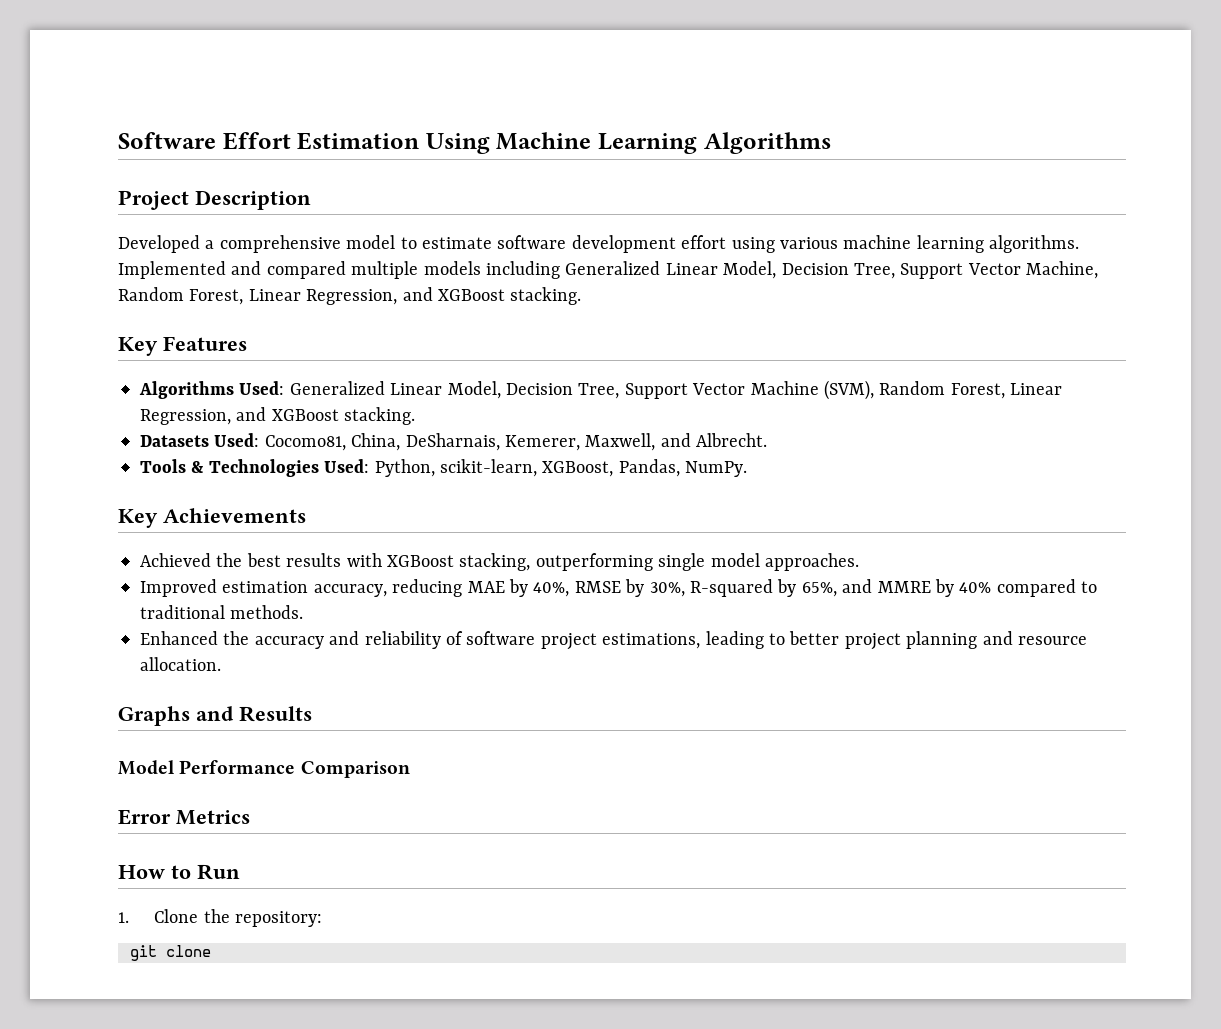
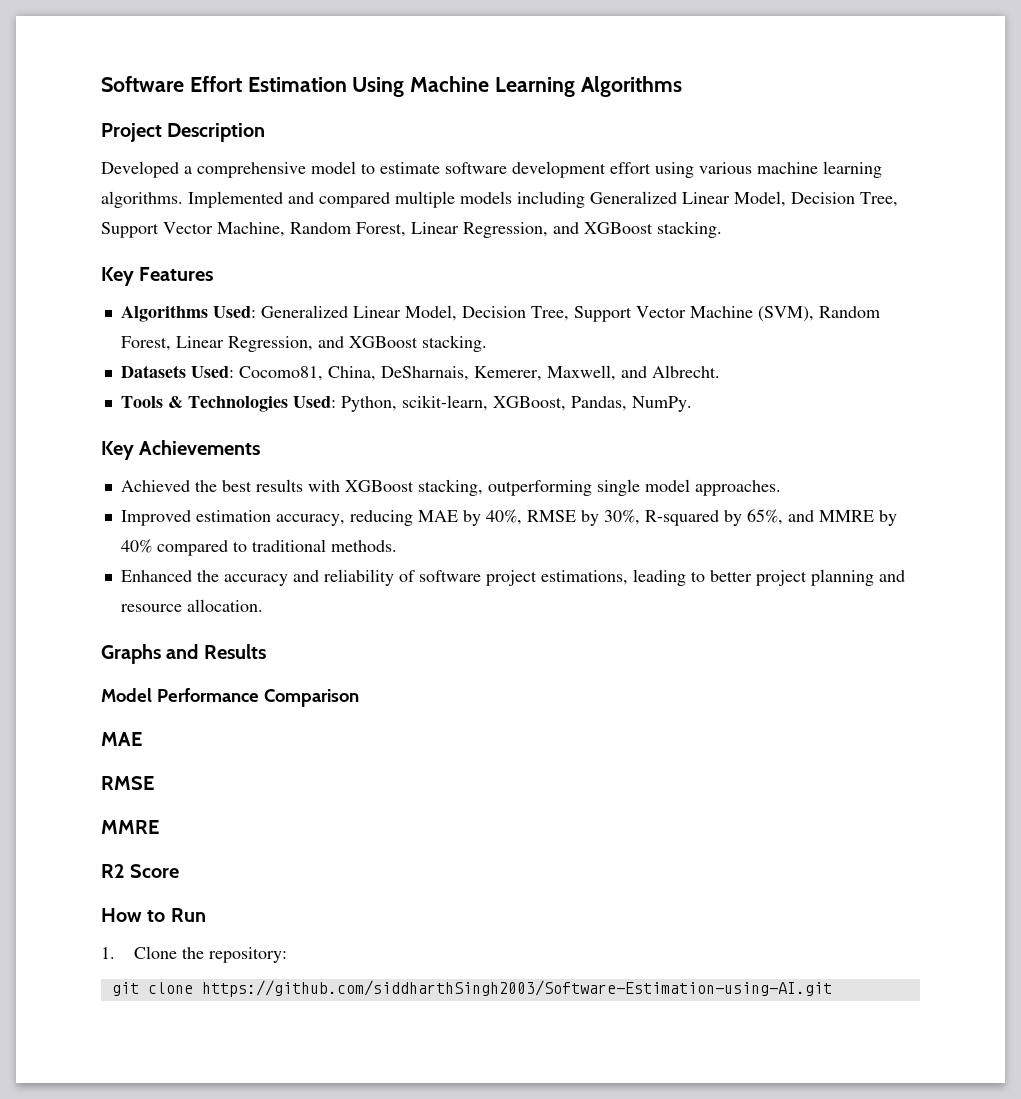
  Model Performance Comparison
- Error Metrics
+ MAE
+ RMSE
+ MMRE
+ R2 Score
- git clone
+ git clone https://github.com/siddharthSingh2003/Software-Estimation-using-AI.git

